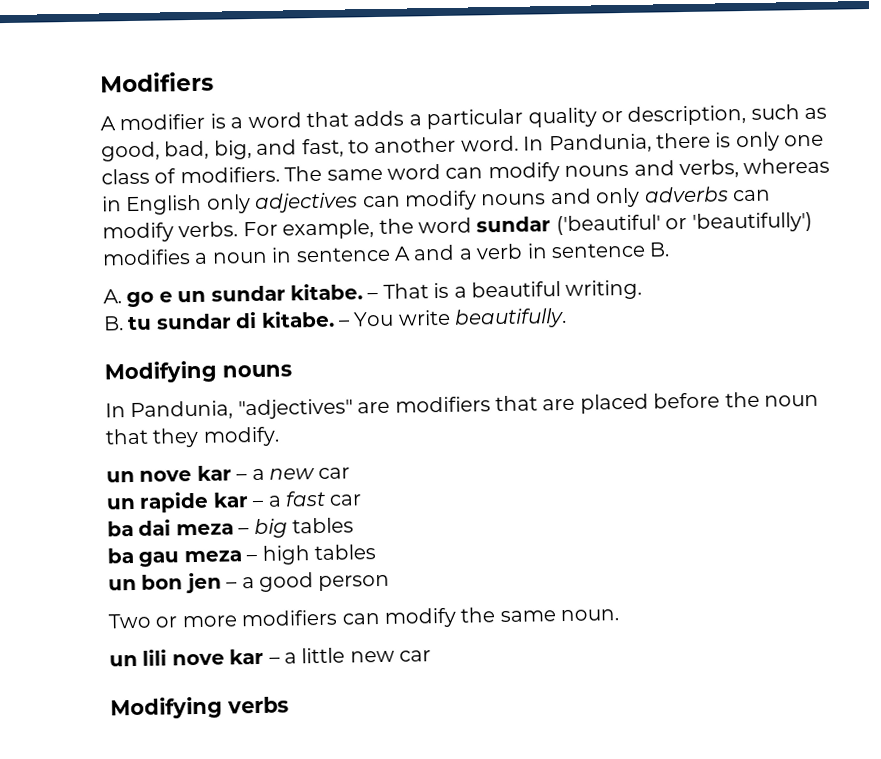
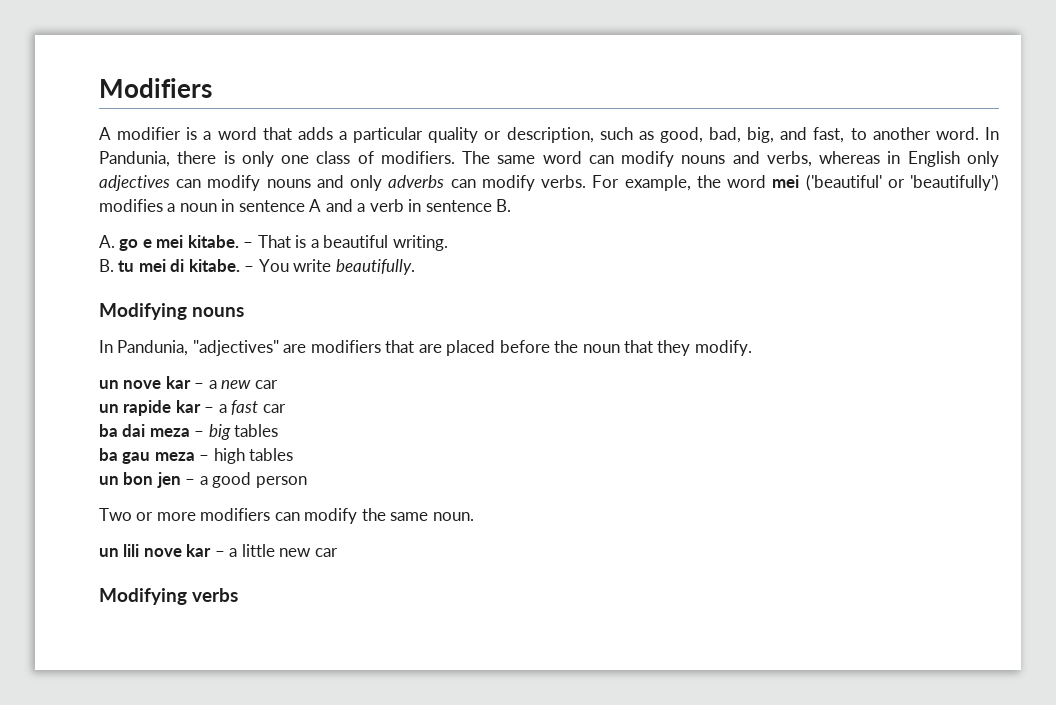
- For example, the word sundar ('beautiful' or 'beautifully') modifies a noun in sentence A and a verb in sentence B.
+ For example, the word mei ('beautiful' or 'beautifully') modifies a noun in sentence A and a verb in sentence B.
- A. go e un sundar kitabe.
+ A. go e mei kitabe.
- B. tu sundar di kitabe.
+ B. tu mei di kitabe.

